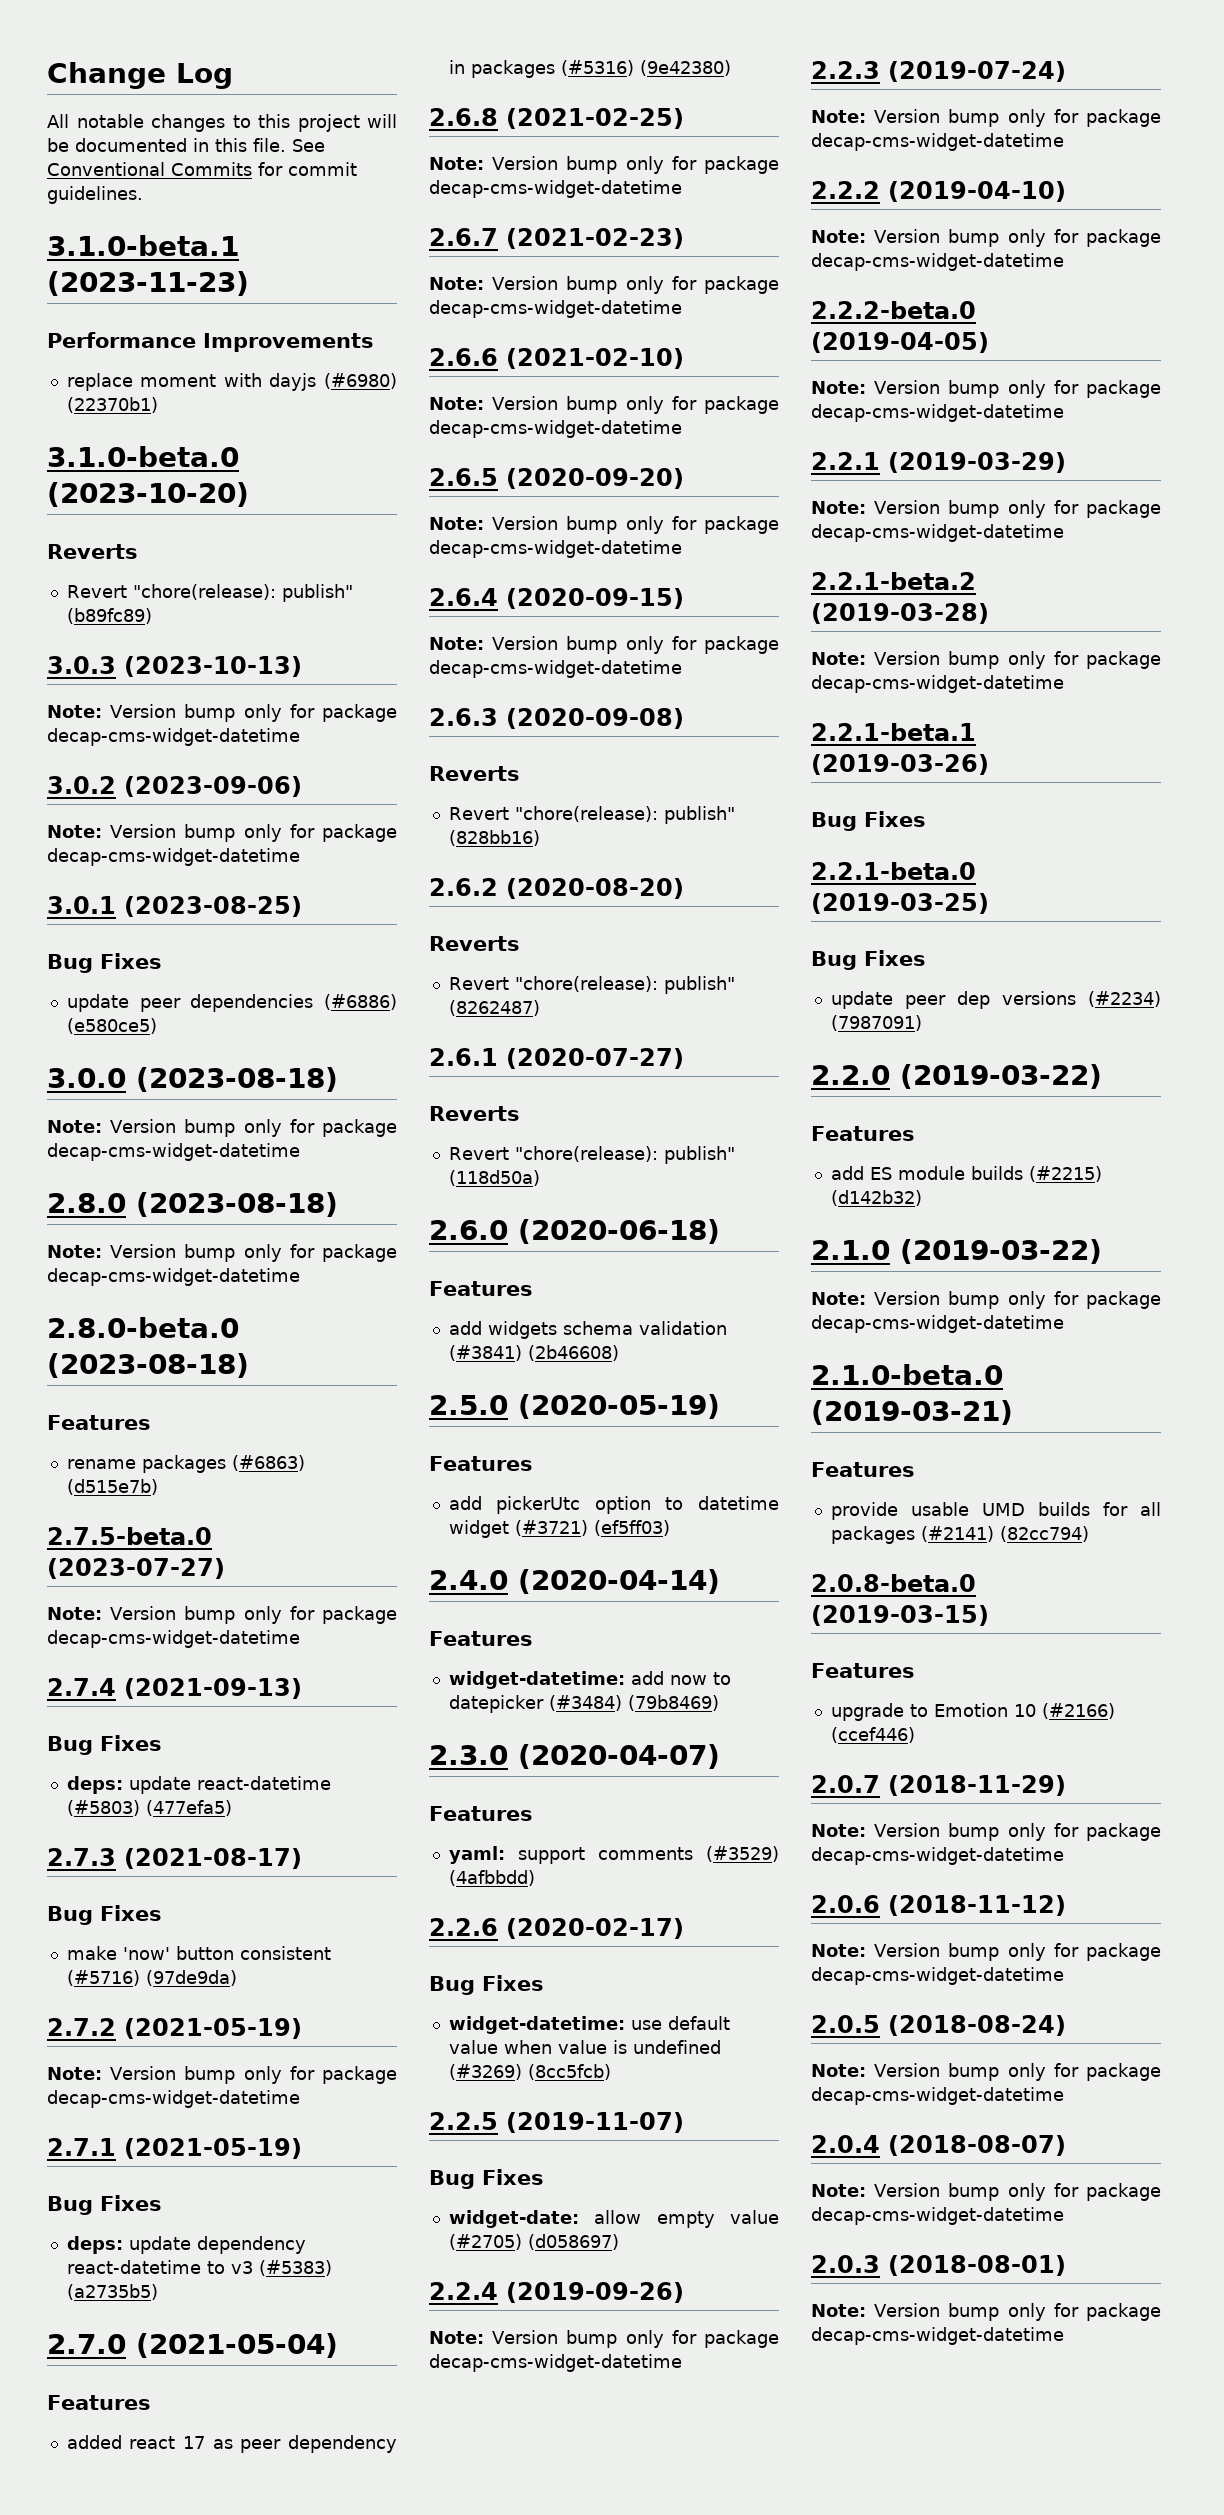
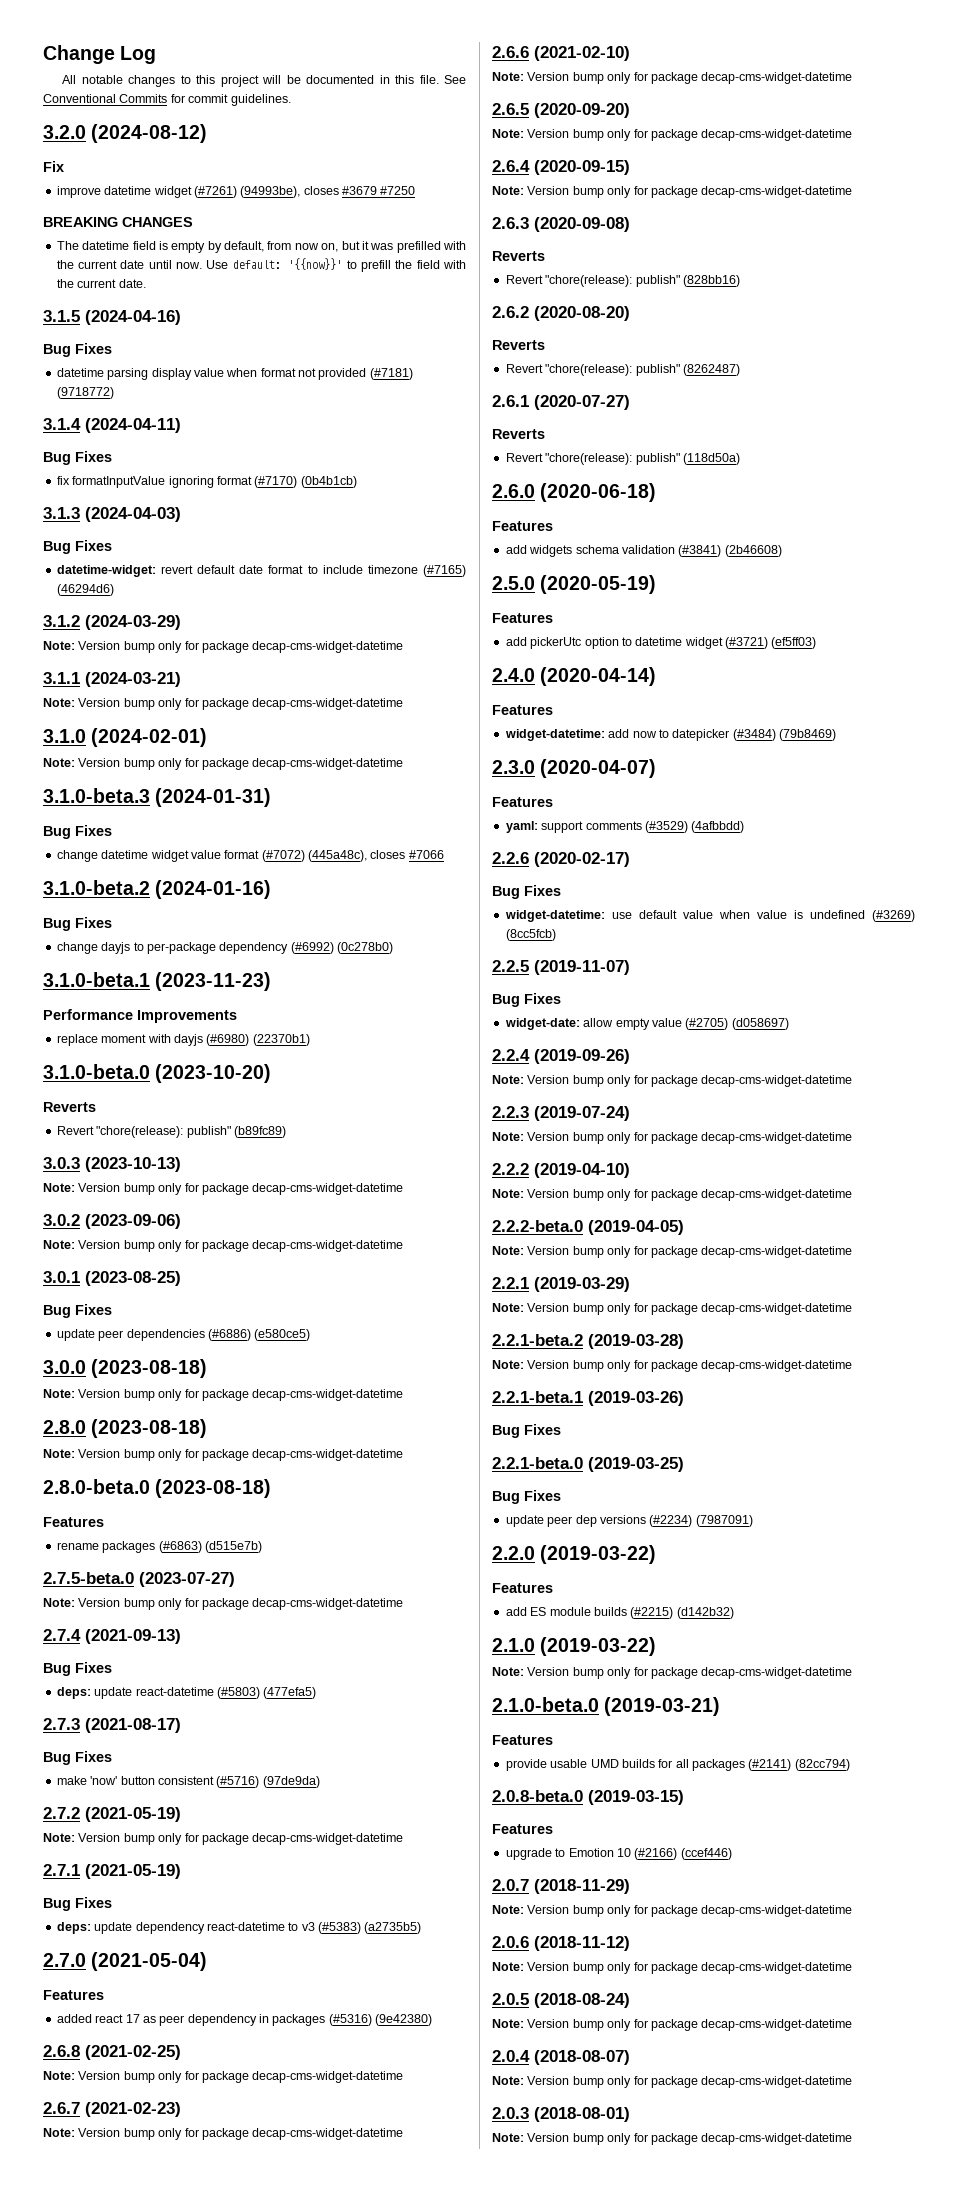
+ 3.2.0 (2024-08-12)
+ Fix
+ improve datetime widget (#7261) (94993be), closes #3679 #7250
+ BREAKING CHANGES
+ The datetime field is empty by default, from now on, but it was prefilled with the current date until now. Use default: '{{now}}' to prefill the field with the current date.
+ 3.1.5 (2024-04-16)
+ Bug Fixes
+ datetime parsing display value when format not provided (#7181) (9718772)
+ 3.1.4 (2024-04-11)
+ Bug Fixes
+ fix formatInputValue ignoring format (#7170) (0b4b1cb)
+ 3.1.3 (2024-04-03)
+ Bug Fixes
+ datetime-widget: revert default date format to include timezone (#7165) (46294d6)
+ 3.1.2 (2024-03-29)
+ Note: Version bump only for package decap-cms-widget-datetime
+ 3.1.1 (2024-03-21)
+ Note: Version bump only for package decap-cms-widget-datetime
+ 3.1.0 (2024-02-01)
+ Note: Version bump only for package decap-cms-widget-datetime
+ 3.1.0-beta.3 (2024-01-31)
+ Bug Fixes
+ change datetime widget value format (#7072) (445a48c), closes #7066
+ 3.1.0-beta.2 (2024-01-16)
+ Bug Fixes
+ change dayjs to per-package dependency (#6992) (0c278b0)

